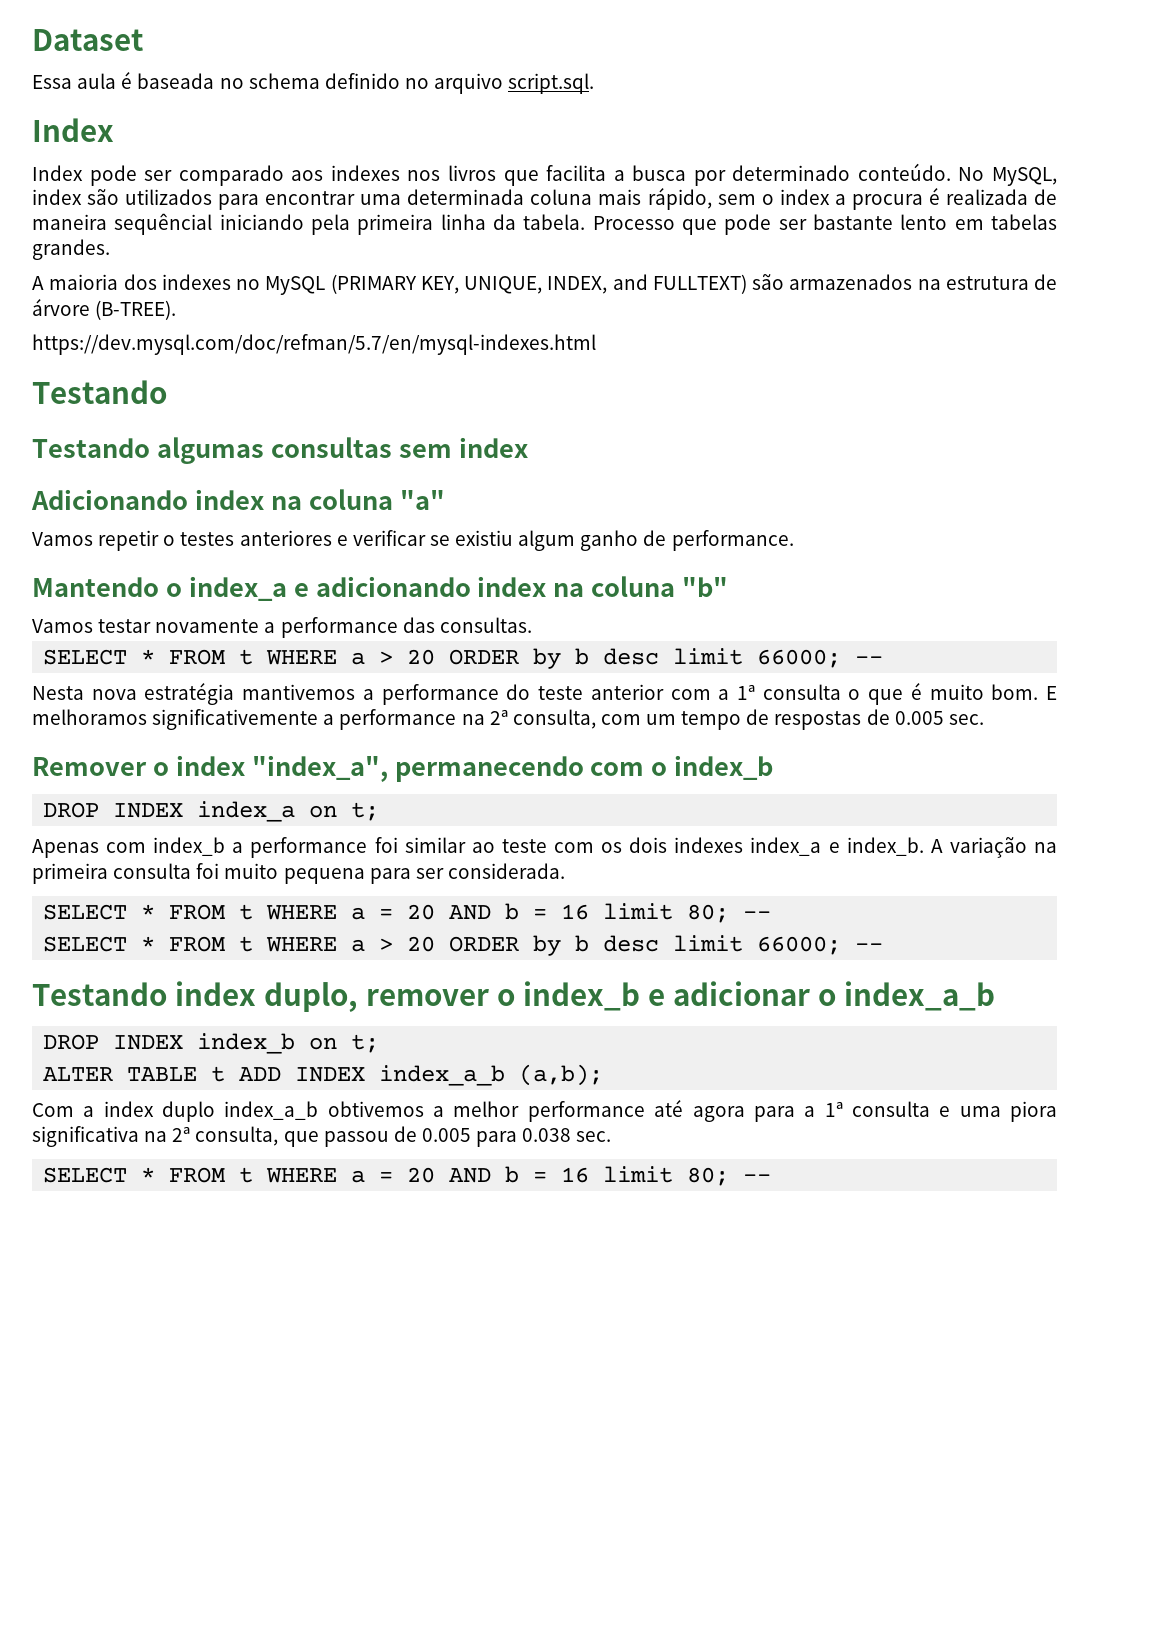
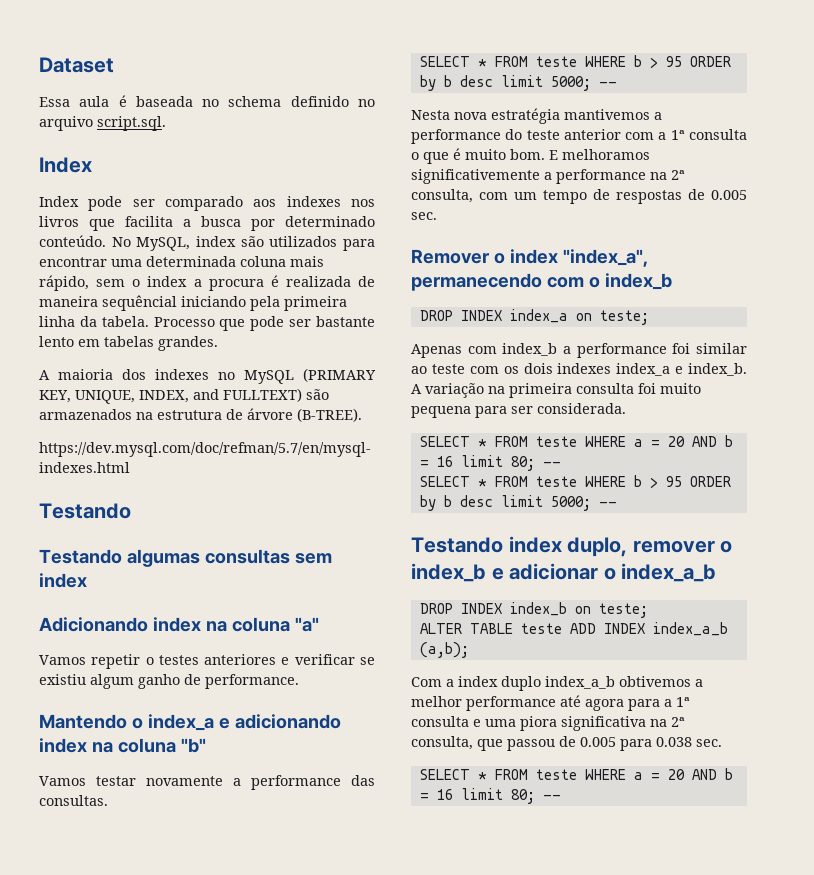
  Vamos testar novamente a performance das consultas.
- SELECT * FROM t WHERE a > 20 ORDER by b desc limit 66000; --
+ SELECT * FROM teste WHERE b > 95 ORDER by b desc limit 5000; --
- DROP INDEX index_a on t;
+ DROP INDEX index_a on teste;
  A variação na primeira consulta foi muito pequena para ser considerada.
- SELECT * FROM t WHERE a = 20 AND b = 16 limit 80; --
- SELECT * FROM t WHERE a > 20 ORDER by b desc limit 66000; --
+ SELECT * FROM teste WHERE a = 20 AND b = 16 limit 80; --
+ SELECT * FROM teste WHERE b > 95 ORDER by b desc limit 5000; --
- DROP INDEX index_b on t;
+ DROP INDEX index_b on teste;
- ALTER TABLE t ADD INDEX index_a_b (a,b);
+ ALTER TABLE teste ADD INDEX index_a_b (a,b);
  Com a index duplo index_a_b obtivemos a melhor performance até agora para a 1ª consulta e uma piora significativa na 2ª consulta, que passou de 0.005 para 0.038 sec.
- SELECT * FROM t WHERE a = 20 AND b = 16 limit 80; --
+ SELECT * FROM teste WHERE a = 20 AND b = 16 limit 80; --

